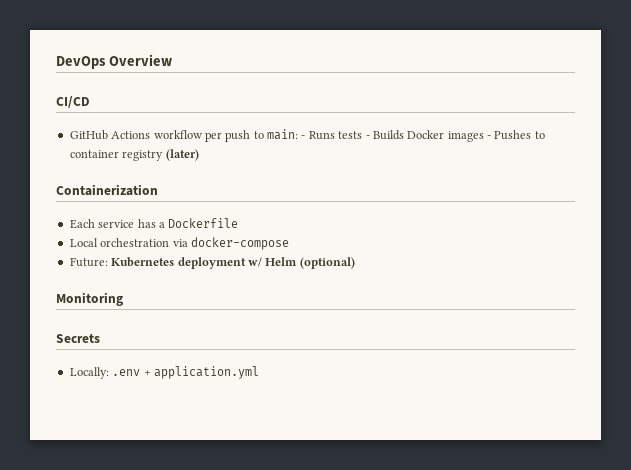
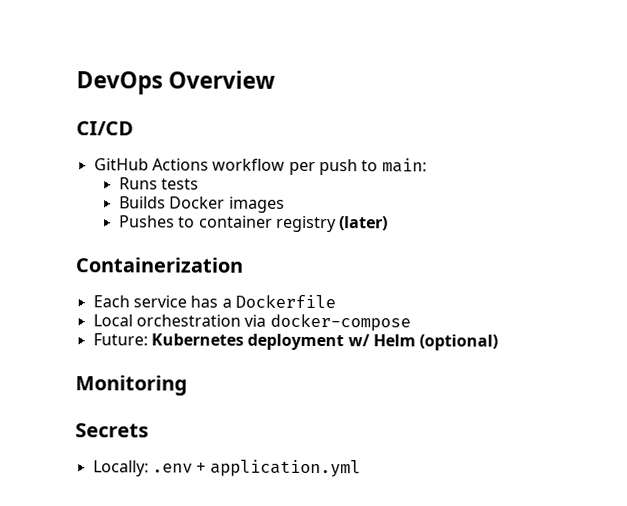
- GitHub Actions workflow per push to main: - Runs tests - Builds Docker images - Pushes to container registry (later)
+ GitHub Actions workflow per push to main:
+ Runs tests
+ Builds Docker images
+ Pushes to container registry (later)

